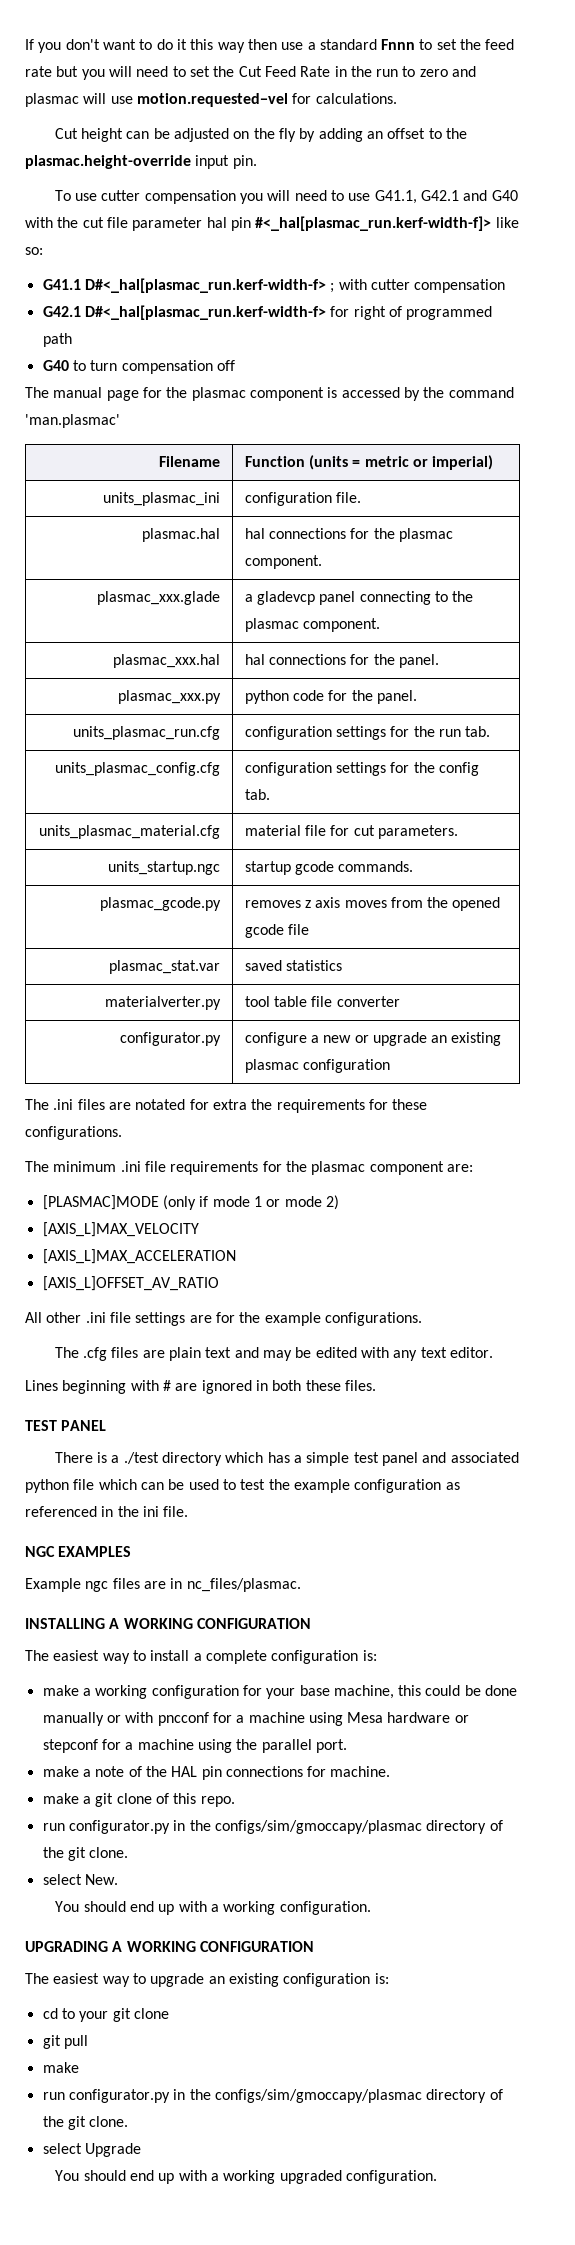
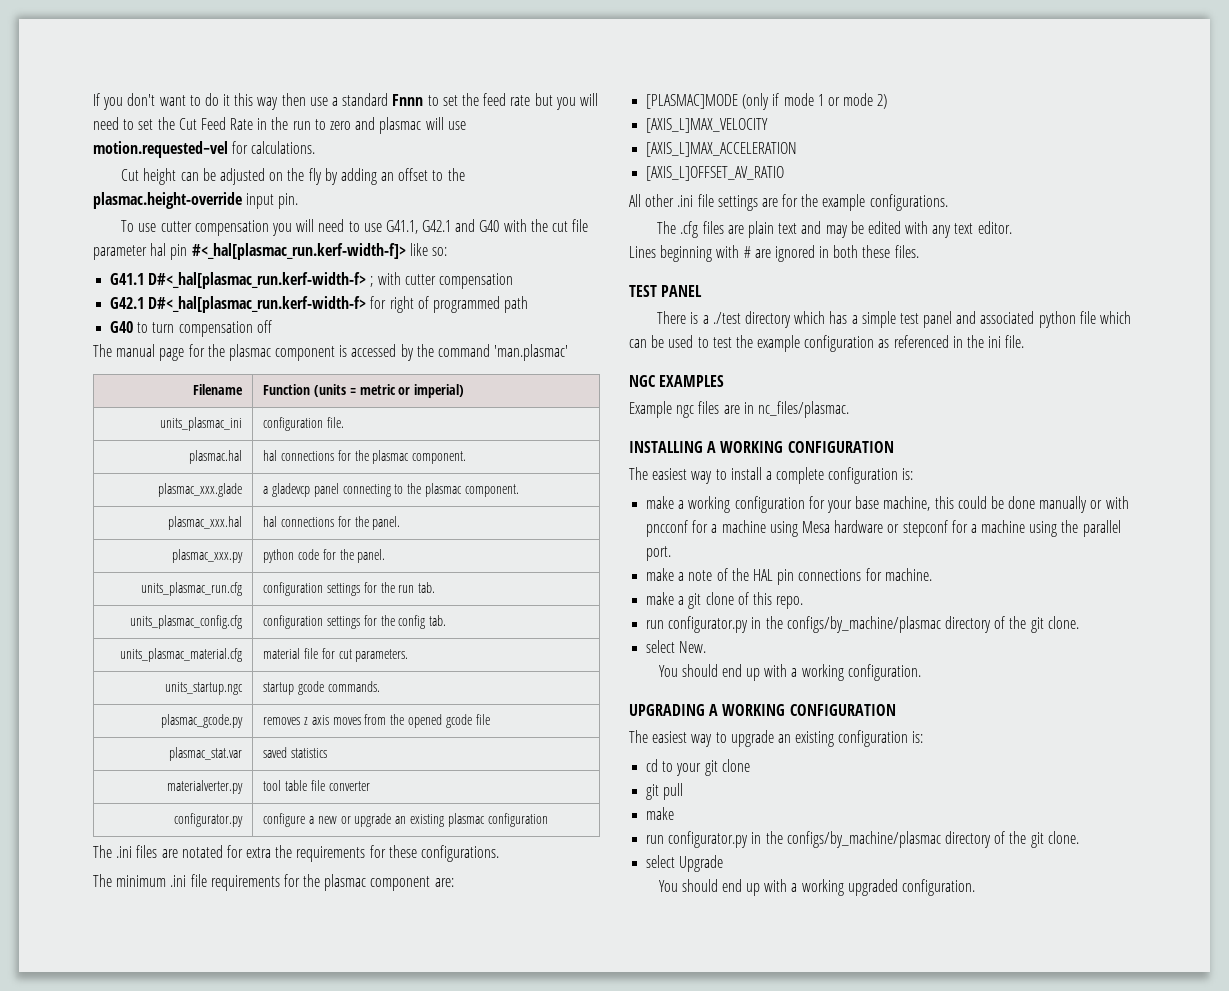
  make a git clone of this repo.
- run configurator.py in the configs/sim/gmoccapy/plasmac directory of the git clone.
+ run configurator.py in the configs/by_machine/plasmac directory of the git clone.
  git pull
  make
- run configurator.py in the configs/sim/gmoccapy/plasmac directory of the git clone.
+ run configurator.py in the configs/by_machine/plasmac directory of the git clone.

